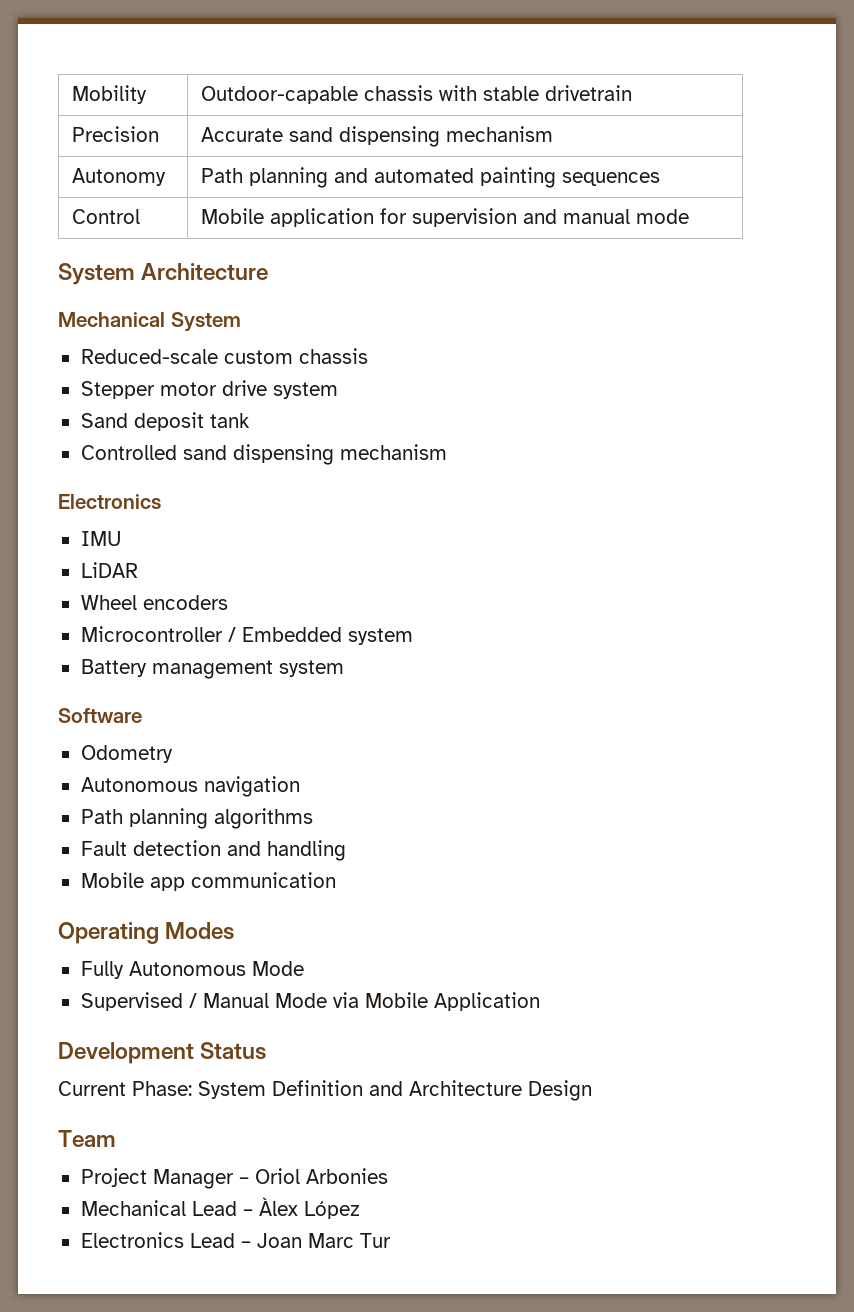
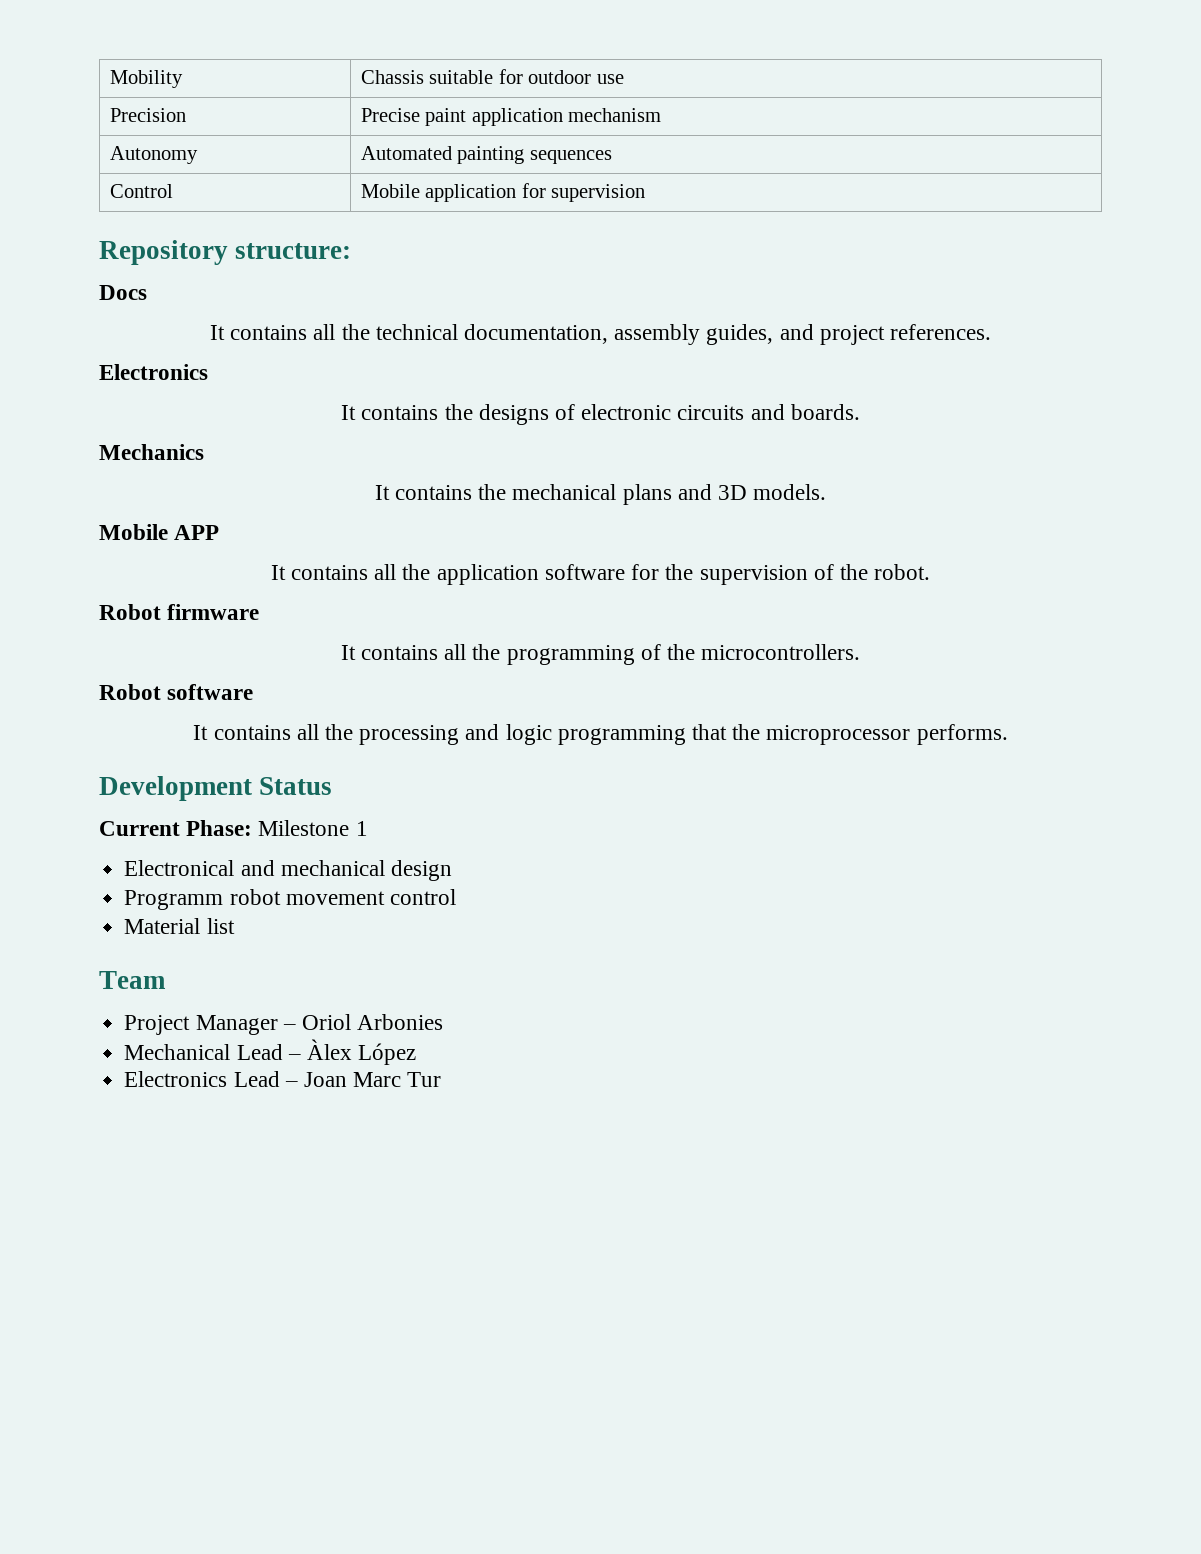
- Mobility | Outdoor-capable chassis with stable drivetrain
- Precision | Accurate sand dispensing mechanism
- Autonomy | Path planning and automated painting sequences
+ Mobility | Chassis suitable for outdoor use
+ Precision | Precise paint application mechanism
+ Autonomy | Automated painting sequences
- Control | Mobile application for supervision and manual mode
- System Architecture
- Mechanical System
- Reduced-scale custom chassis
- Stepper motor drive system
- Sand deposit tank
- Controlled sand dispensing mechanism
+ Control | Mobile application for supervision
+ Repository structure:
+ Docs
+ It contains all the technical documentation, assembly guides, and project references.
  Electronics
- IMU
- LiDAR
- Wheel encoders
- Microcontroller / Embedded system
- Battery management system
- Software
- Odometry
- Autonomous navigation
- Path planning algorithms
- Fault detection and handling
- Mobile app communication
- Operating Modes
- Fully Autonomous Mode
- Supervised / Manual Mode via Mobile Application
+ It contains the designs of electronic circuits and boards.
+ Mechanics
+ It contains the mechanical plans and 3D models.
+ Mobile APP
+ It contains all the application software for the supervision of the robot.
+ Robot firmware
+ It contains all the programming of the microcontrollers.
+ Robot software
+ It contains all the processing and logic programming that the microprocessor performs.
  Development Status
- Current Phase: System Definition and Architecture Design
+ Current Phase: Milestone 1
+ Electronical and mechanical design
+ Programm robot movement control
+ Material list

